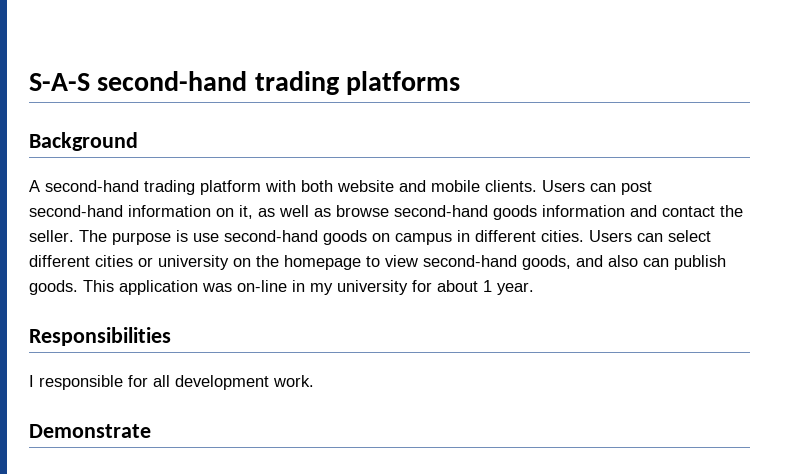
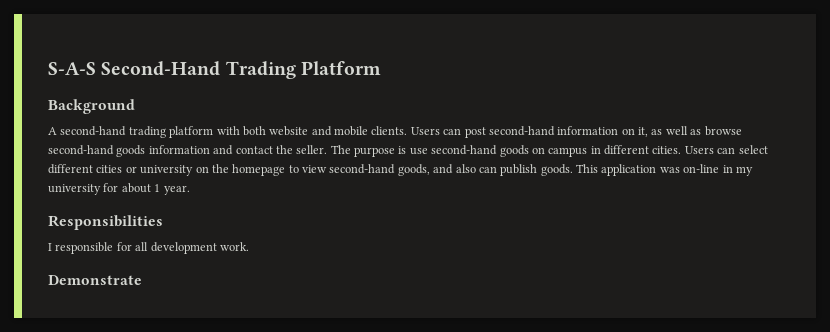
- S-A-S second-hand trading platforms
+ S-A-S Second-Hand Trading Platform

